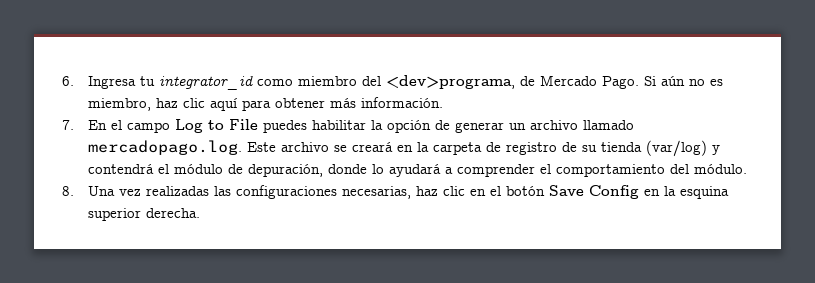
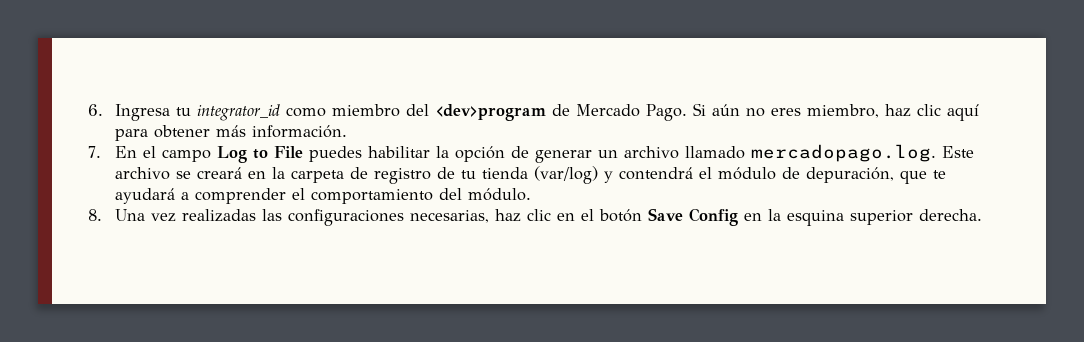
- 6. Ingresa tu integrator_id como miembro del <dev>programa, de Mercado Pago.
+ 6. Ingresa tu integrator_id como miembro del <dev>program de Mercado Pago.
- Si aún no es miembro, haz clic aquí para obtener más información.
+ Si aún no eres miembro, haz clic aquí para obtener más información.
- 7. En el campo Log to File puedes habilitar la opción de generar un archivo llamado mercadopago.log. Este archivo se creará en la carpeta de registro de su tienda (var/log) y contendrá el módulo de depuración, donde lo ayudará a comprender el comportamiento del módulo.
+ 7. En el campo Log to File puedes habilitar la opción de generar un archivo llamado mercadopago.log. Este archivo se creará en la carpeta de registro de tu tienda (var/log) y contendrá el módulo de depuración, que te ayudará a comprender el comportamiento del módulo.

